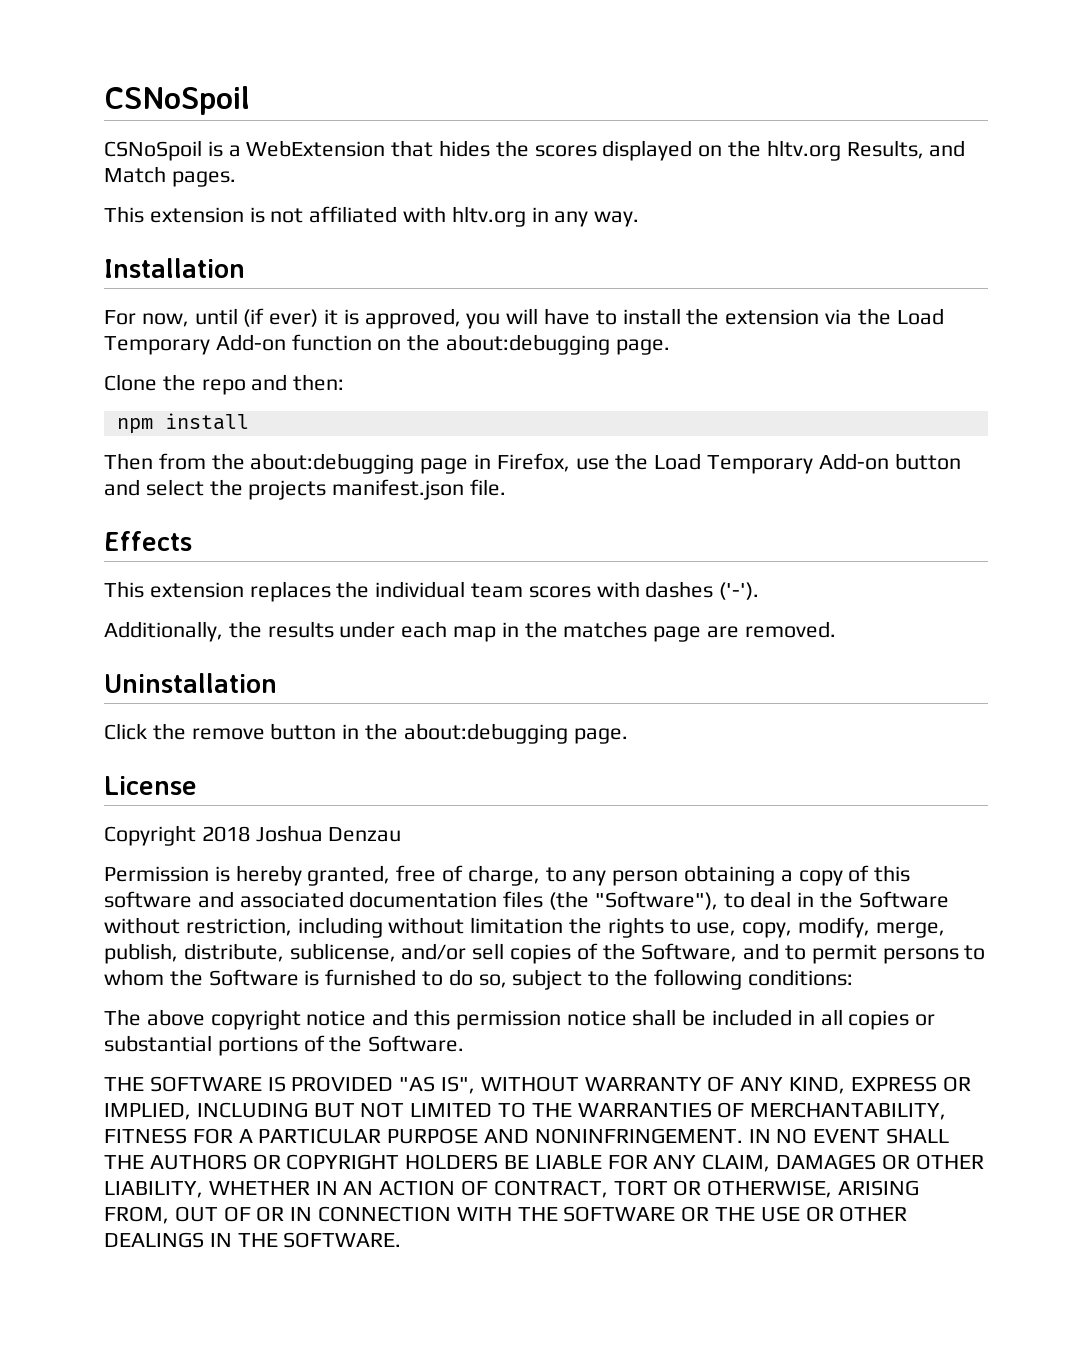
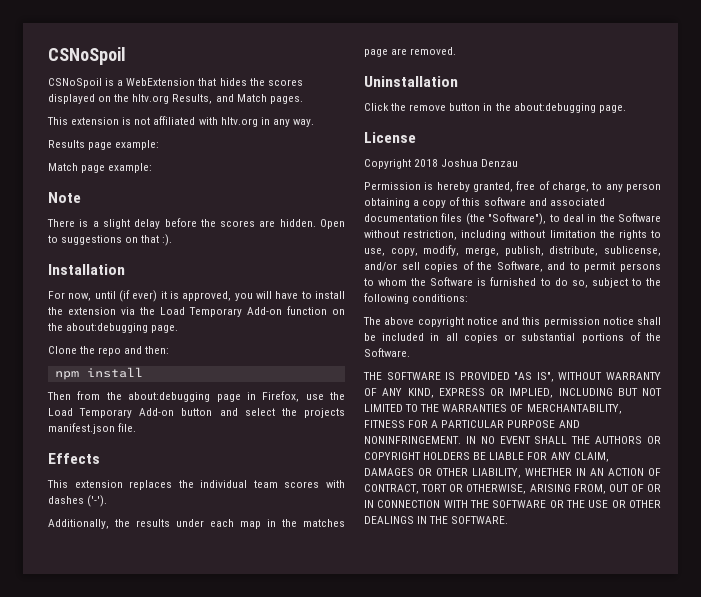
+ Results page example:
+ Match page example:
+ Note
+ There is a slight delay before the scores are hidden. Open to suggestions on that :).

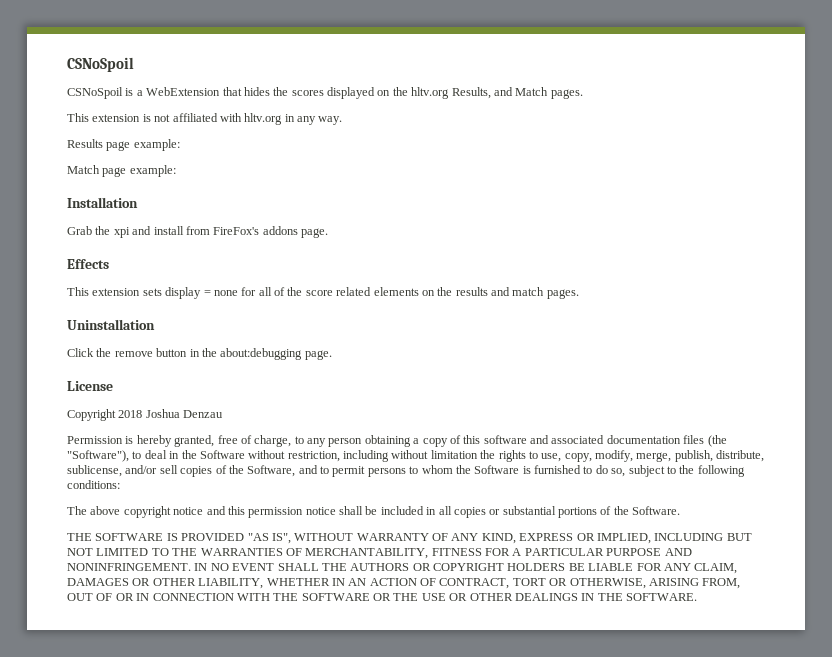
- Note
- There is a slight delay before the scores are hidden. Open to suggestions on that :).
  Installation
- For now, until (if ever) it is approved, you will have to install the extension via the Load Temporary Add-on function on the about:debugging page.
- Clone the repo and then:
- npm install
- Then from the about:debugging page in Firefox, use the Load Temporary Add-on button and select the projects manifest.json file.
+ Grab the xpi and install from FireFox's addons page.
  Effects
- This extension replaces the individual team scores with dashes ('-').
- Additionally, the results under each map in the matches page are removed.
+ This extension sets display = none for all of the score related elements on the results and match pages.

